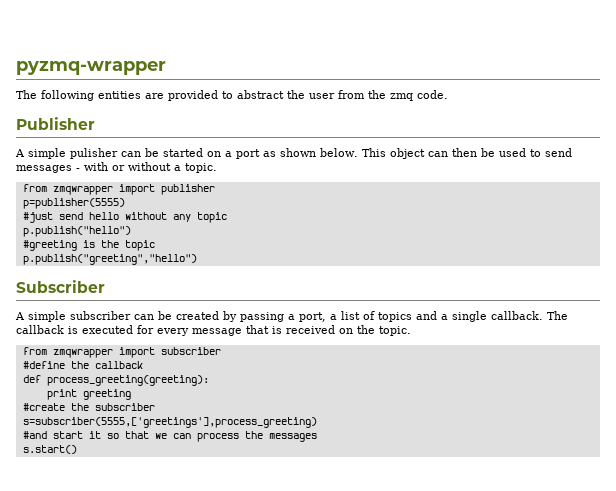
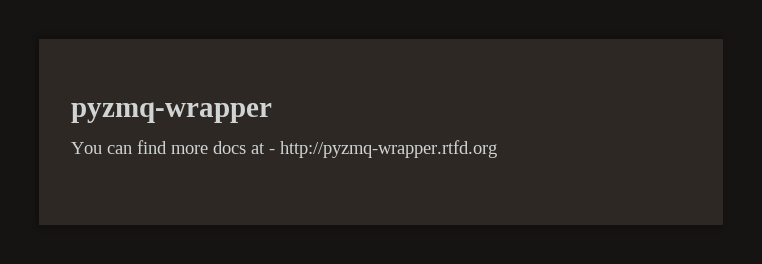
- The following entities are provided to abstract the user from the zmq code.
- Publisher
- A simple pulisher can be started on a port as shown below. This object can then be used to send messages - with or without a topic.
- from zmqwrapper import publisher
- p=publisher(5555)
- #just send hello without any topic
- p.publish("hello")
- #greeting is the topic
- p.publish("greeting","hello")
- Subscriber
- A simple subscriber can be created by passing a port, a list of topics and a single callback. The callback is executed for every message that is received on the topic.
- from zmqwrapper import subscriber
- #define the callback
- def process_greeting(greeting):
- print greeting
- #create the subscriber
- s=subscriber(5555,['greetings'],process_greeting)
- #and start it so that we can process the messages
- s.start()
+ You can find more docs at - http://pyzmq-wrapper.rtfd.org

